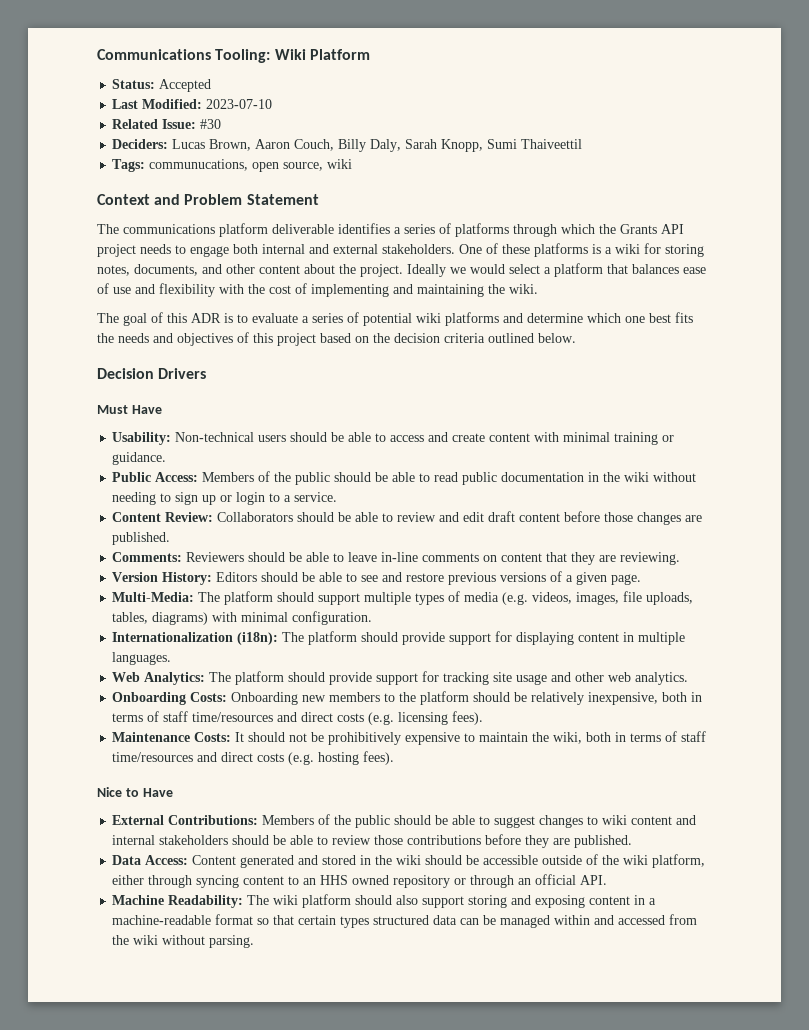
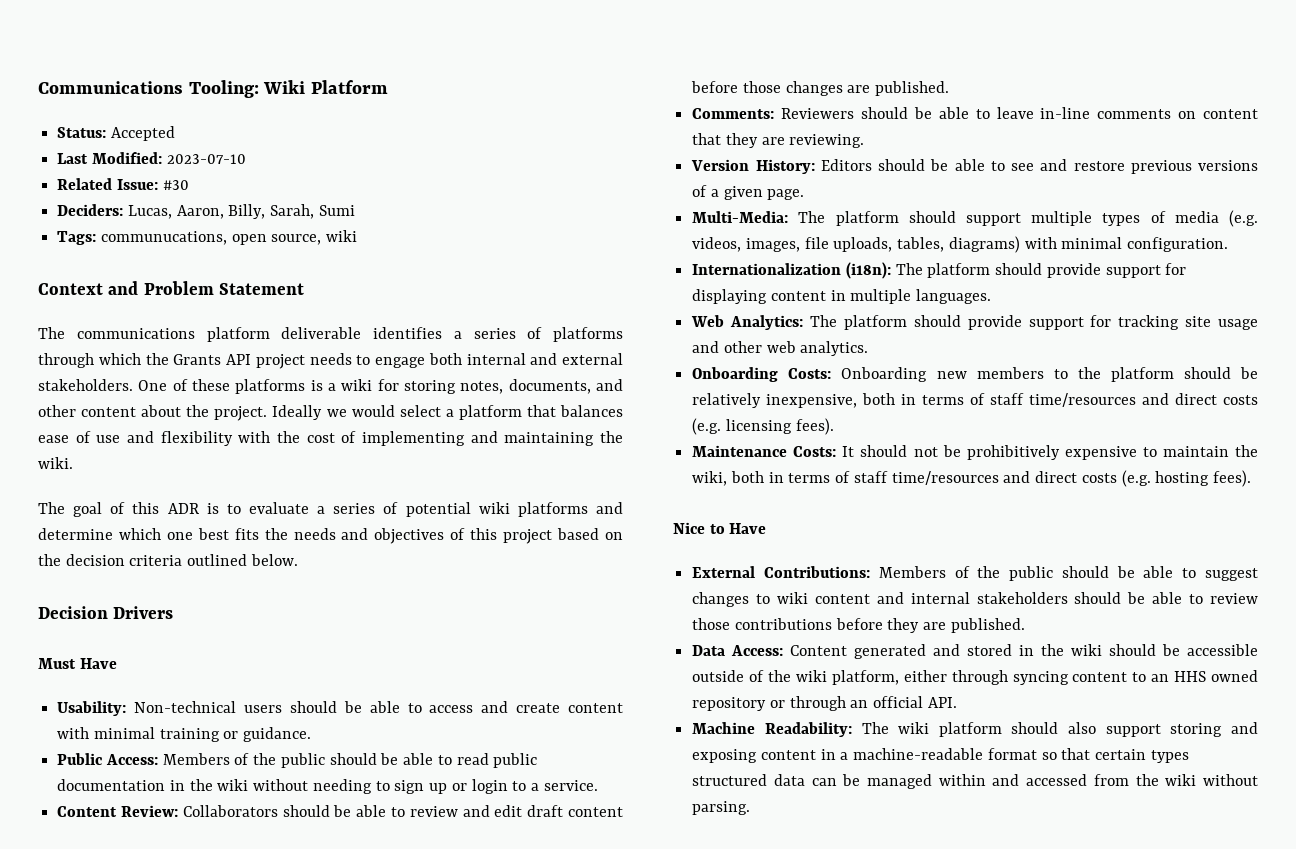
- Deciders: Lucas Brown, Aaron Couch, Billy Daly, Sarah Knopp, Sumi Thaiveettil
+ Deciders: Lucas, Aaron, Billy, Sarah, Sumi

